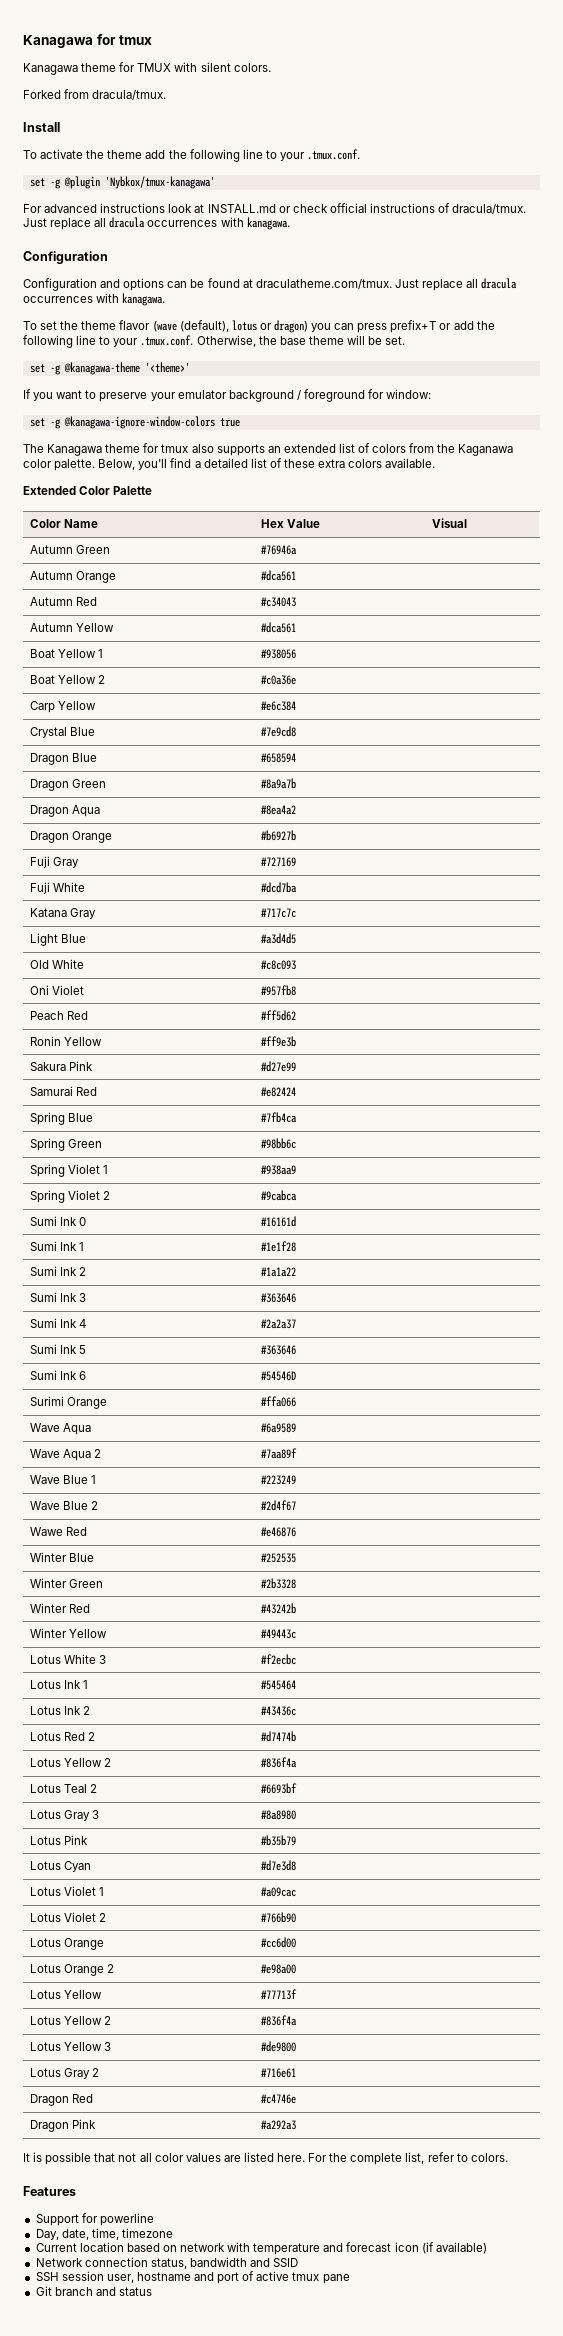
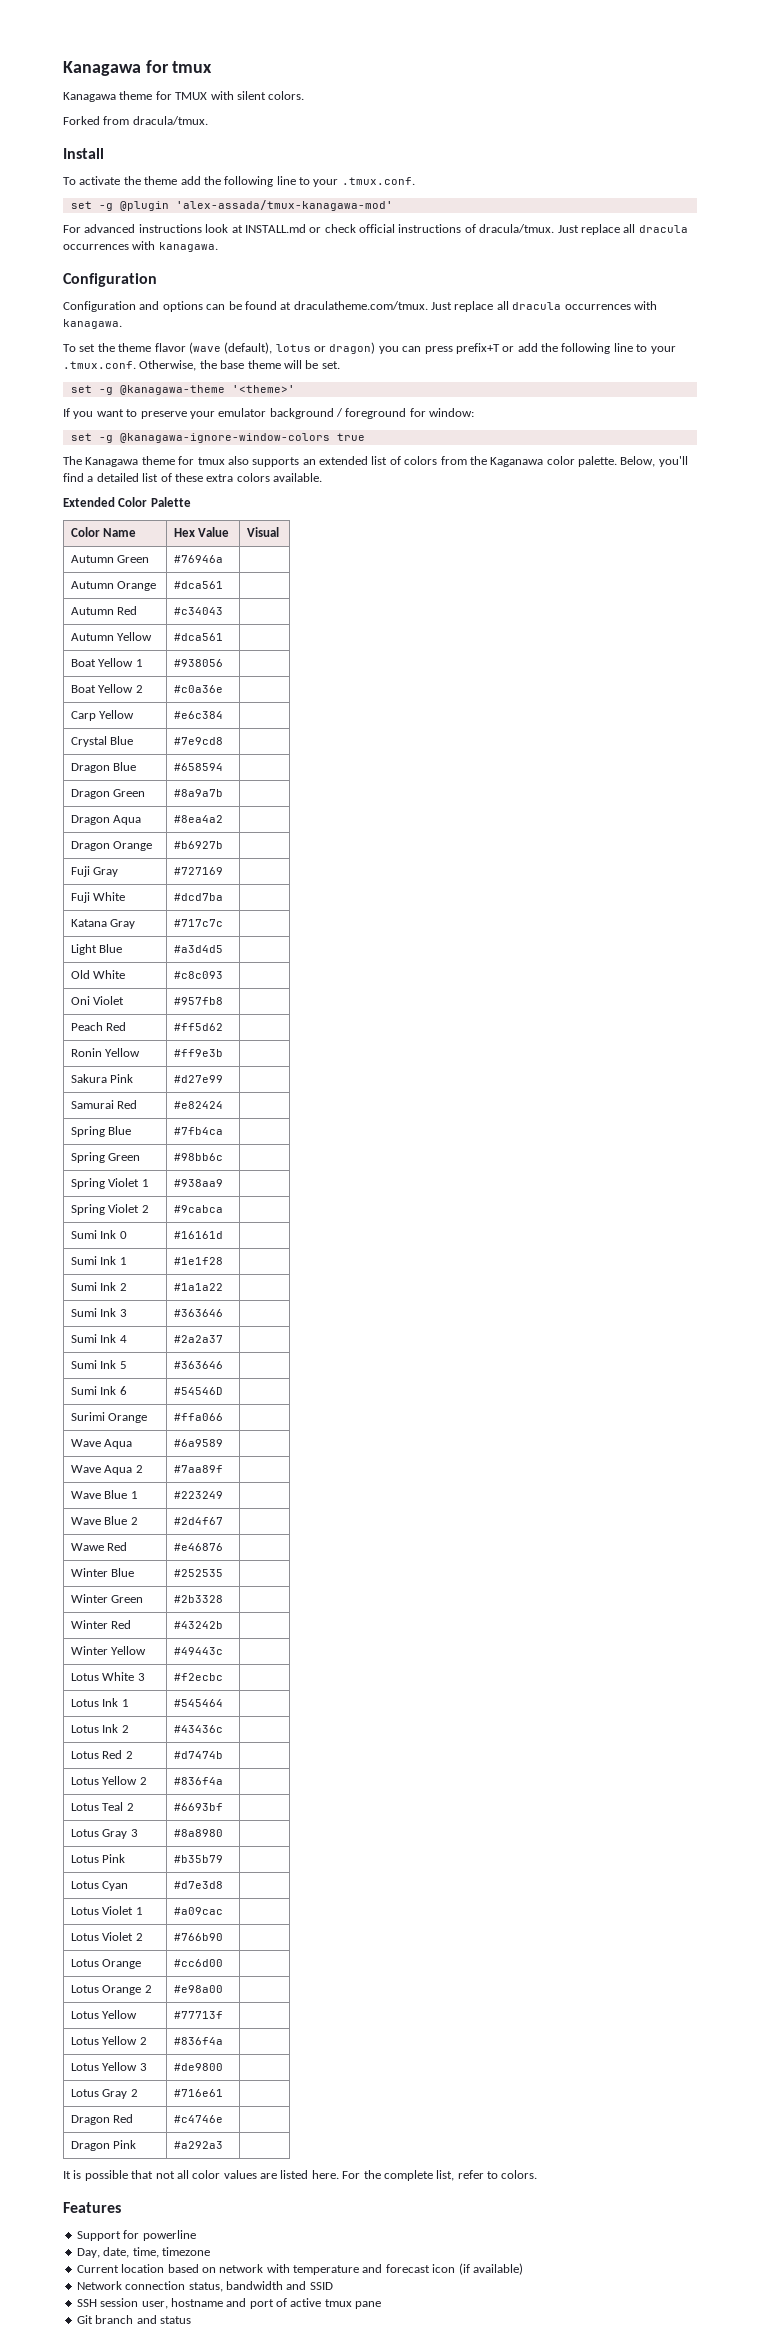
- set -g @plugin 'Nybkox/tmux-kanagawa'
+ set -g @plugin 'alex-assada/tmux-kanagawa-mod'

